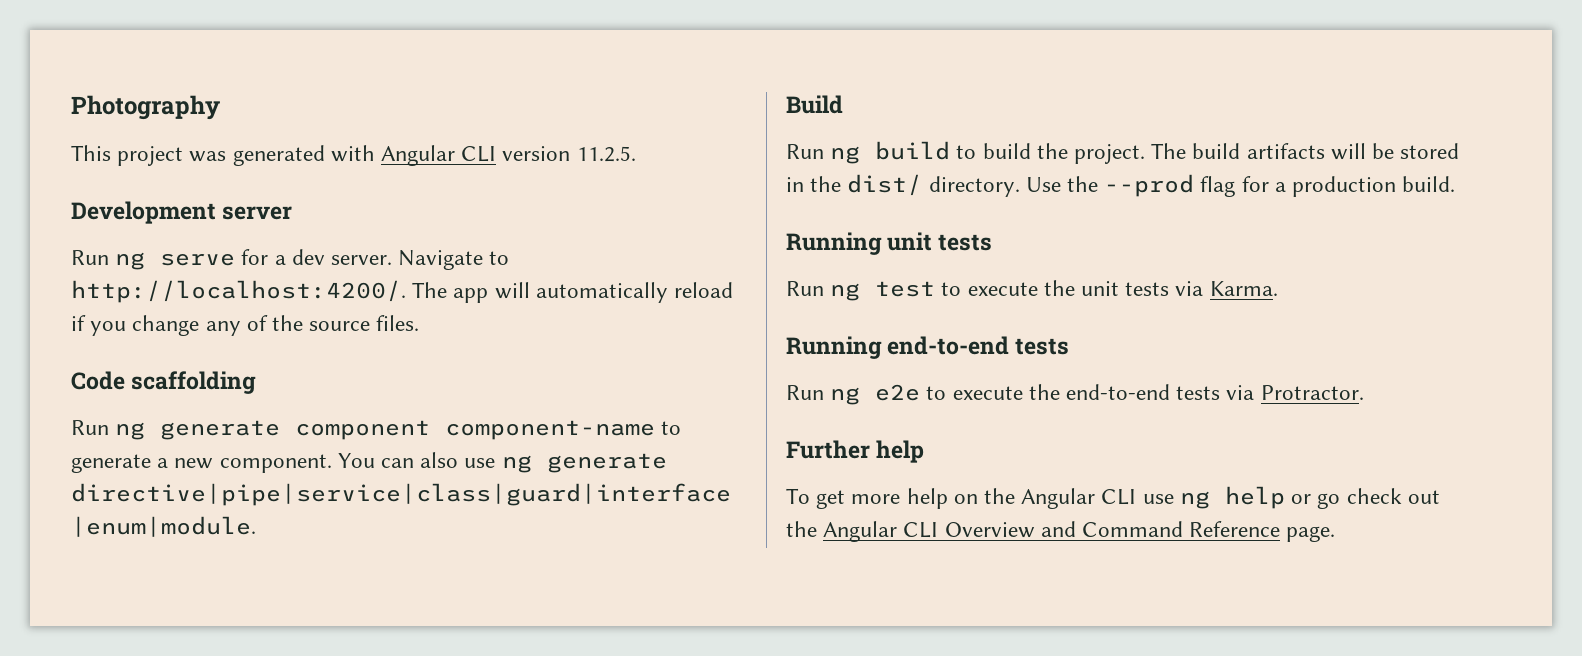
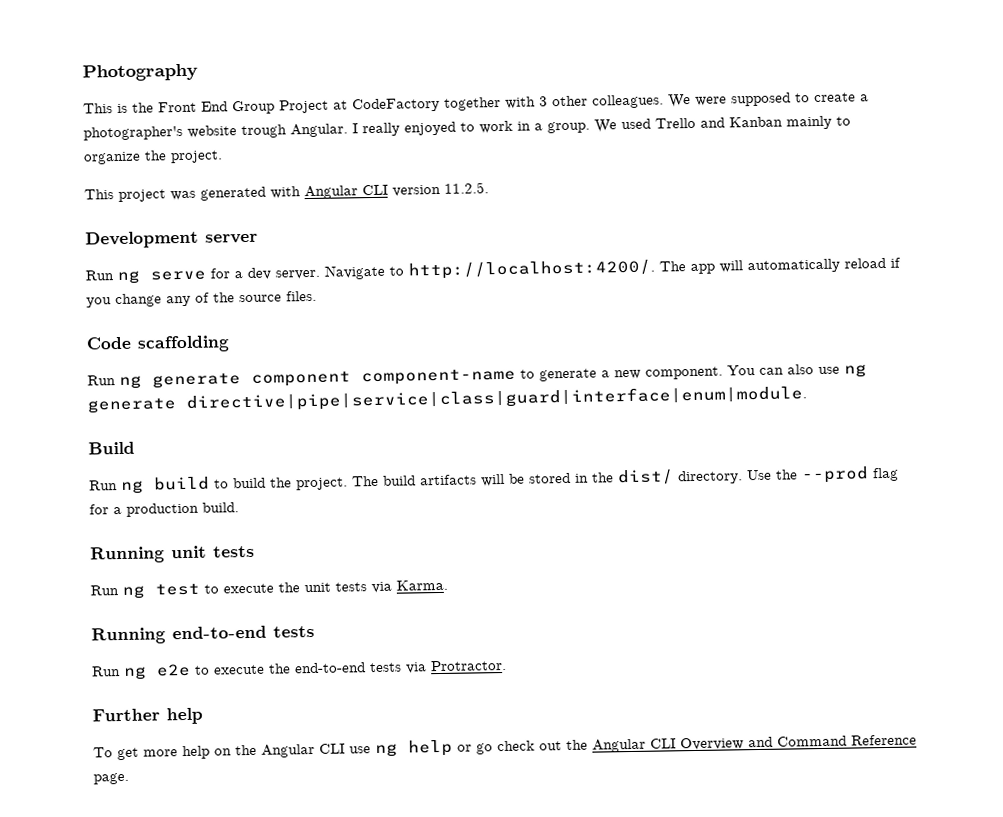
+ This is the Front End Group Project at CodeFactory together with 3 other colleagues. We were supposed to create a photographer's website trough Angular. I really enjoyed to work in a group. We used Trello and Kanban mainly to organize the project.

